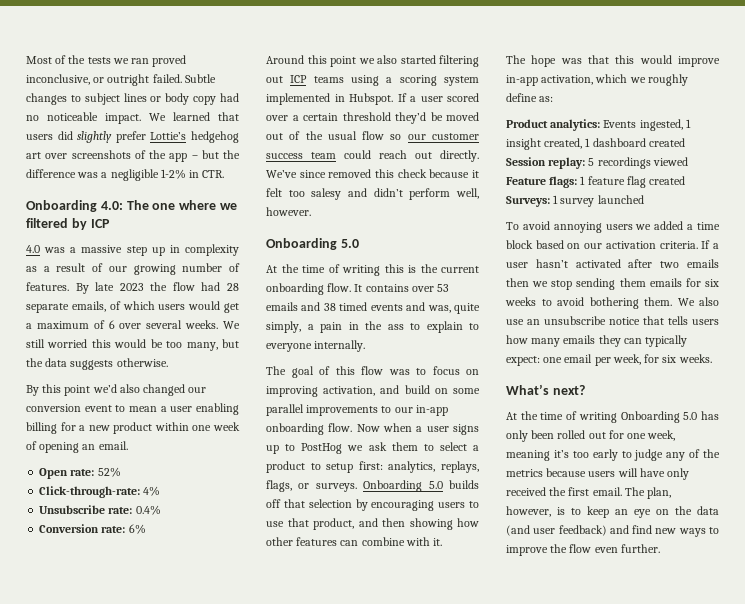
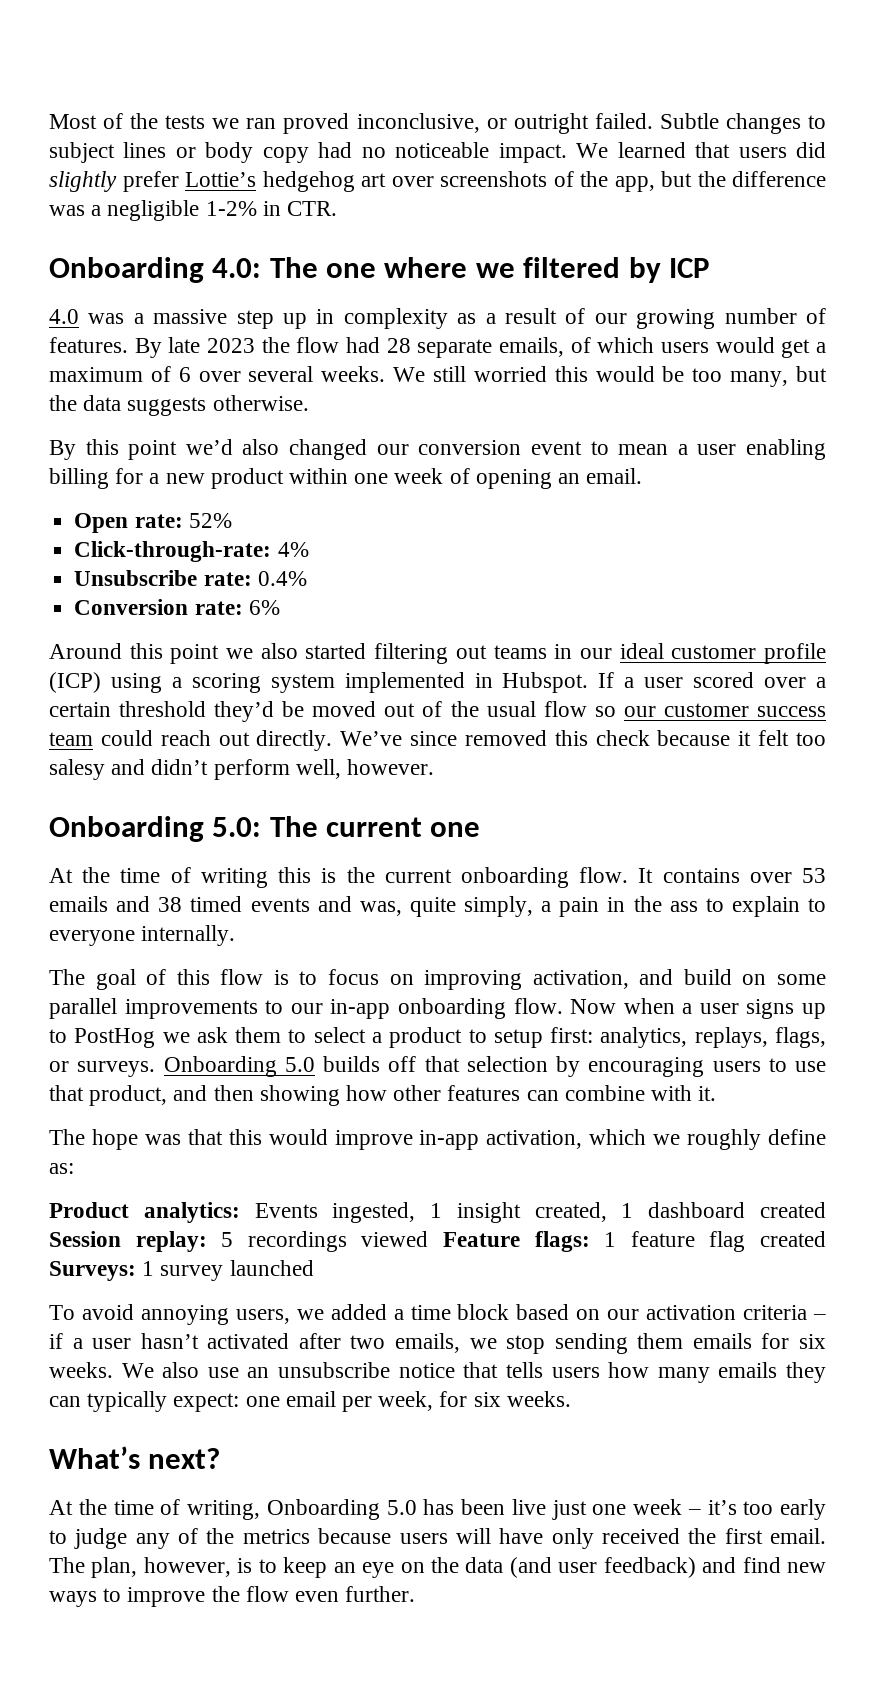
- We learned that users did slightly prefer Lottie’s hedgehog art over screenshots of the app – but the difference was a negligible 1-2% in CTR.
+ We learned that users did slightly prefer Lottie’s hedgehog art over screenshots of the app, but the difference was a negligible 1-2% in CTR.
- Around this point we also started filtering out ICP teams using a scoring system implemented in Hubspot.
+ Around this point we also started filtering out teams in our ideal customer profile (ICP) using a scoring system implemented in Hubspot.
  We’ve since removed this check because it felt too salesy and didn’t perform well, however.
- Onboarding 5.0
+ Onboarding 5.0: The current one
- The goal of this flow was to focus on improving activation, and build on some parallel improvements to our in-app onboarding flow.
+ The goal of this flow is to focus on improving activation, and build on some parallel improvements to our in-app onboarding flow.
- To avoid annoying users we added a time block based on our activation criteria. If a user hasn’t activated after two emails then we stop sending them emails for six weeks to avoid bothering them.
+ To avoid annoying users, we added a time block based on our activation criteria – if a user hasn’t activated after two emails, we stop sending them emails for six weeks.
- At the time of writing Onboarding 5.0 has only been rolled out for one week, meaning it’s too early to judge any of the metrics because users will have only received the first email.
+ At the time of writing, Onboarding 5.0 has been live just one week – it’s too early to judge any of the metrics because users will have only received the first email.

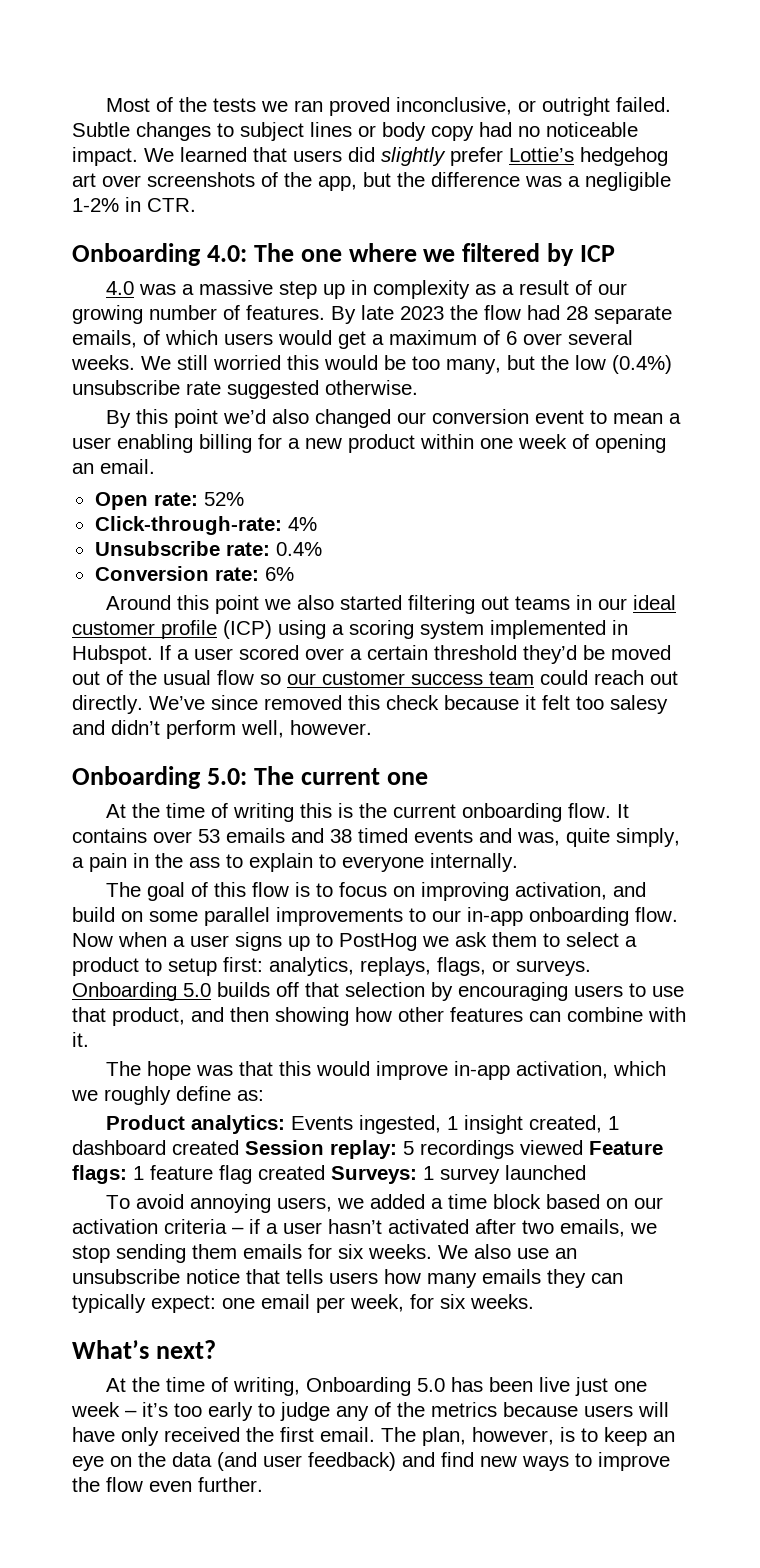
- We still worried this would be too many, but the data suggests otherwise.
+ We still worried this would be too many, but the low (0.4%) unsubscribe rate suggested otherwise.

